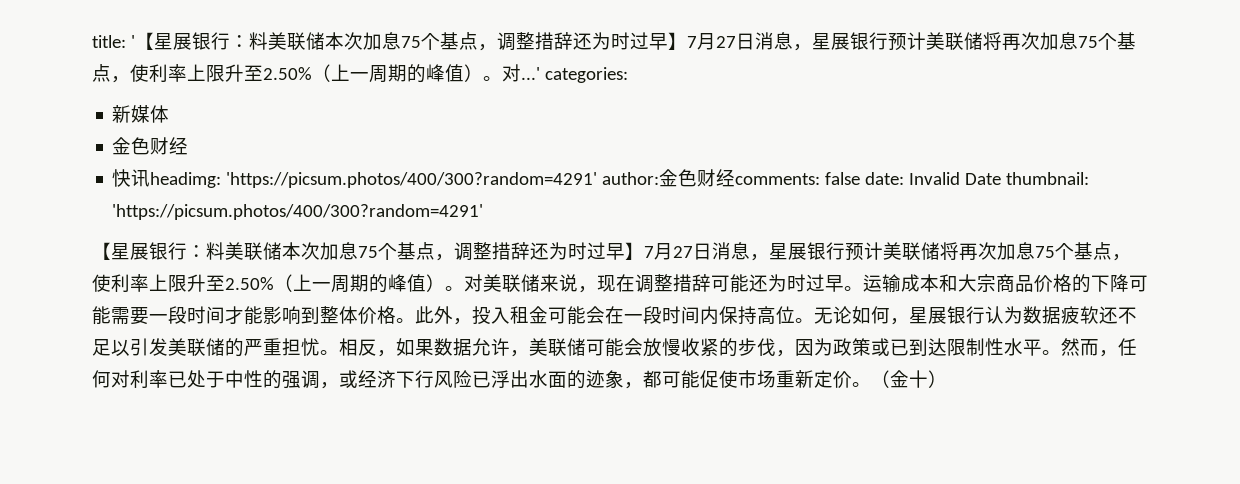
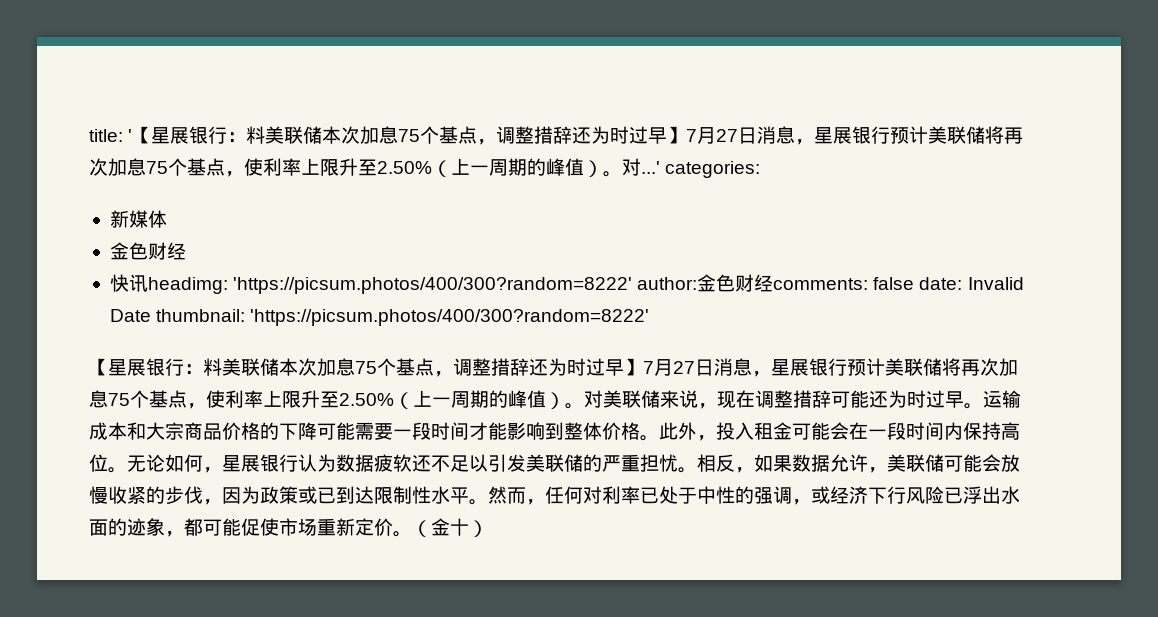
- 快讯headimg: 'https://picsum.photos/400/300?random=4291' author:金色财经comments: false date: Invalid Date thumbnail: 'https://picsum.photos/400/300?random=4291'
+ 快讯headimg: 'https://picsum.photos/400/300?random=8222' author:金色财经comments: false date: Invalid Date thumbnail: 'https://picsum.photos/400/300?random=8222'

